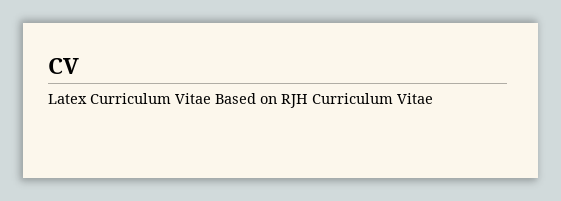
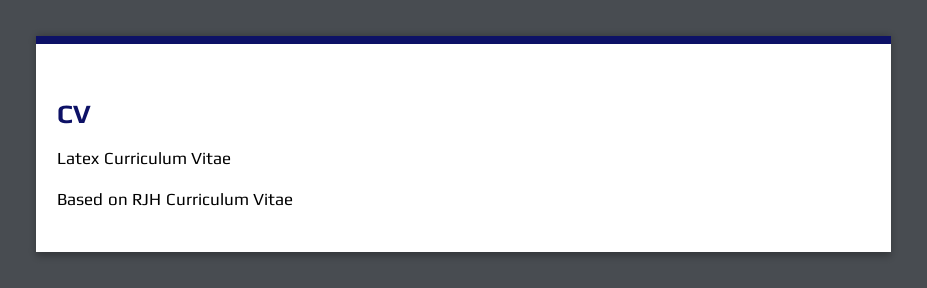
- Latex Curriculum Vitae Based on RJH Curriculum Vitae
+ Latex Curriculum Vitae
+ Based on RJH Curriculum Vitae

